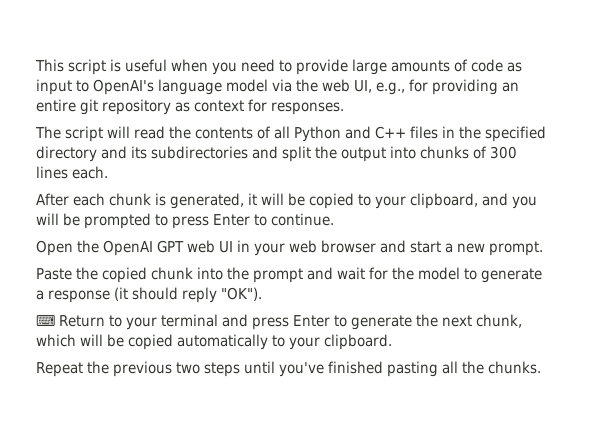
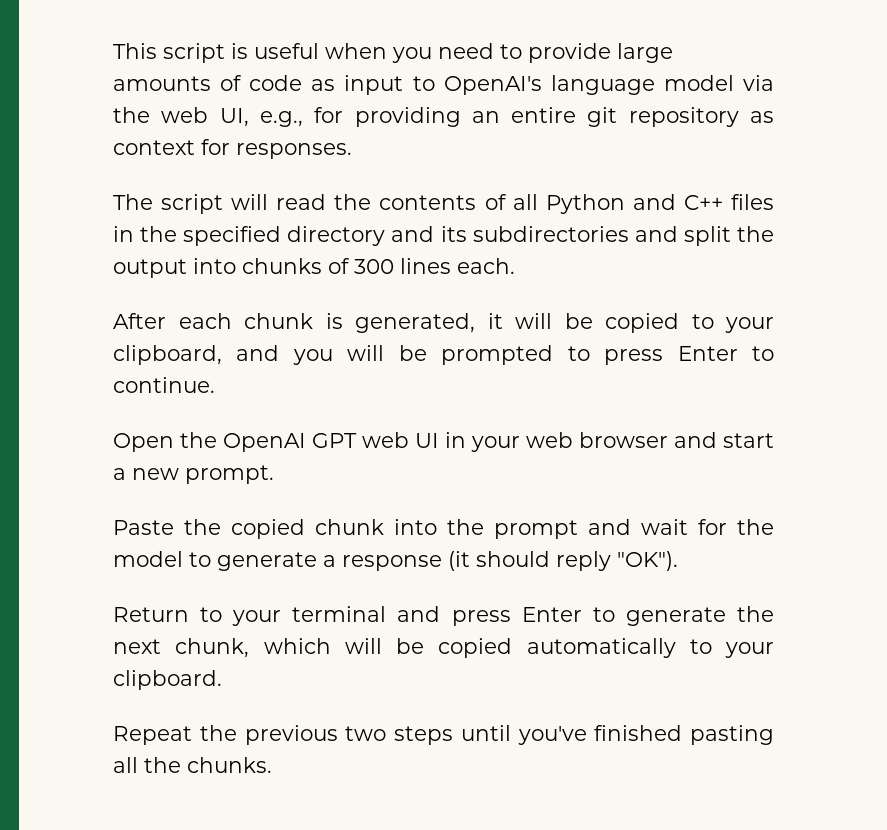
- ⌨ Return to your terminal and press Enter to generate the next chunk, which will be copied automatically to your clipboard.
+ Return to your terminal and press Enter to generate the next chunk, which will be copied automatically to your clipboard.

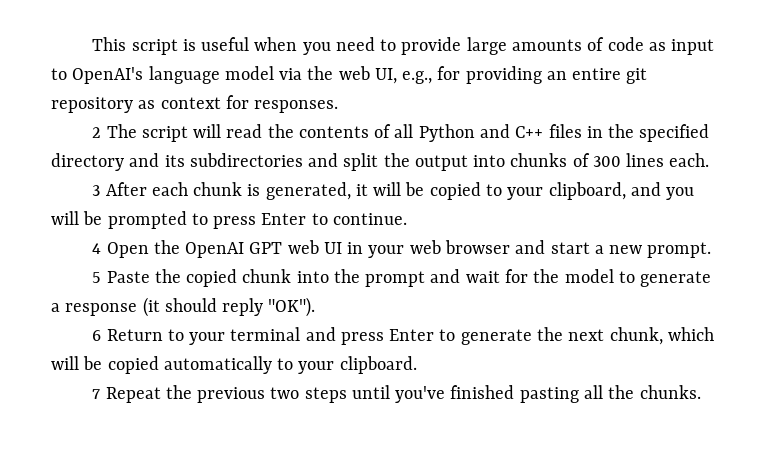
- The script will read the contents of all Python and C++ files in the specified directory and its subdirectories and split the output into chunks of 300 lines each.
+ 2 The script will read the contents of all Python and C++ files in the specified directory and its subdirectories and split the output into chunks of 300 lines each.
- After each chunk is generated, it will be copied to your clipboard, and you will be prompted to press Enter to continue.
+ 3 After each chunk is generated, it will be copied to your clipboard, and you will be prompted to press Enter to continue.
- Open the OpenAI GPT web UI in your web browser and start a new prompt.
+ 4 Open the OpenAI GPT web UI in your web browser and start a new prompt.
- Paste the copied chunk into the prompt and wait for the model to generate a response (it should reply "OK").
+ 5 Paste the copied chunk into the prompt and wait for the model to generate a response (it should reply "OK").
- Return to your terminal and press Enter to generate the next chunk, which will be copied automatically to your clipboard.
+ 6 Return to your terminal and press Enter to generate the next chunk, which will be copied automatically to your clipboard.
- Repeat the previous two steps until you've finished pasting all the chunks.
+ 7 Repeat the previous two steps until you've finished pasting all the chunks.

